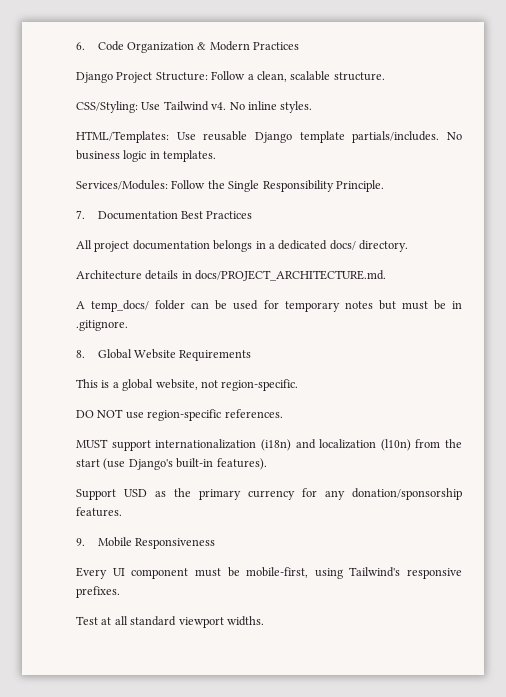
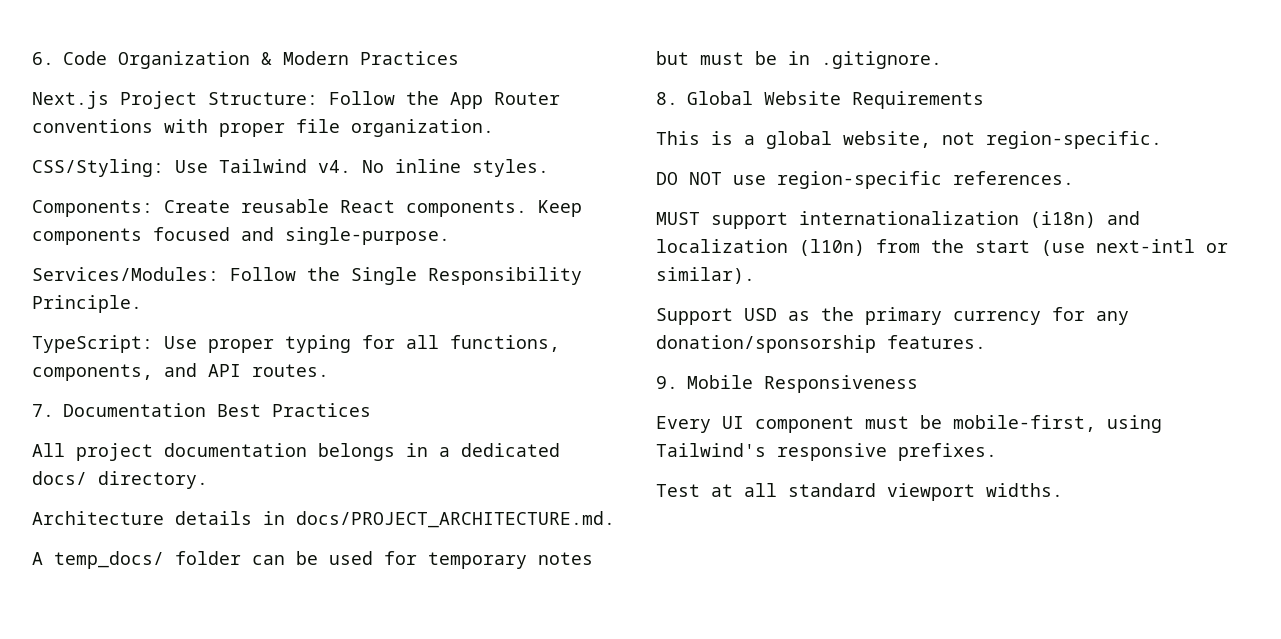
- Django Project Structure: Follow a clean, scalable structure.
+ Next.js Project Structure: Follow the App Router conventions with proper file organization.
- HTML/Templates: Use reusable Django template partials/includes. No business logic in templates.
+ Components: Create reusable React components. Keep components focused and single-purpose.
+ TypeScript: Use proper typing for all functions, components, and API routes.
- MUST support internationalization (i18n) and localization (l10n) from the start (use Django's built-in features).
+ MUST support internationalization (i18n) and localization (l10n) from the start (use next-intl or similar).

